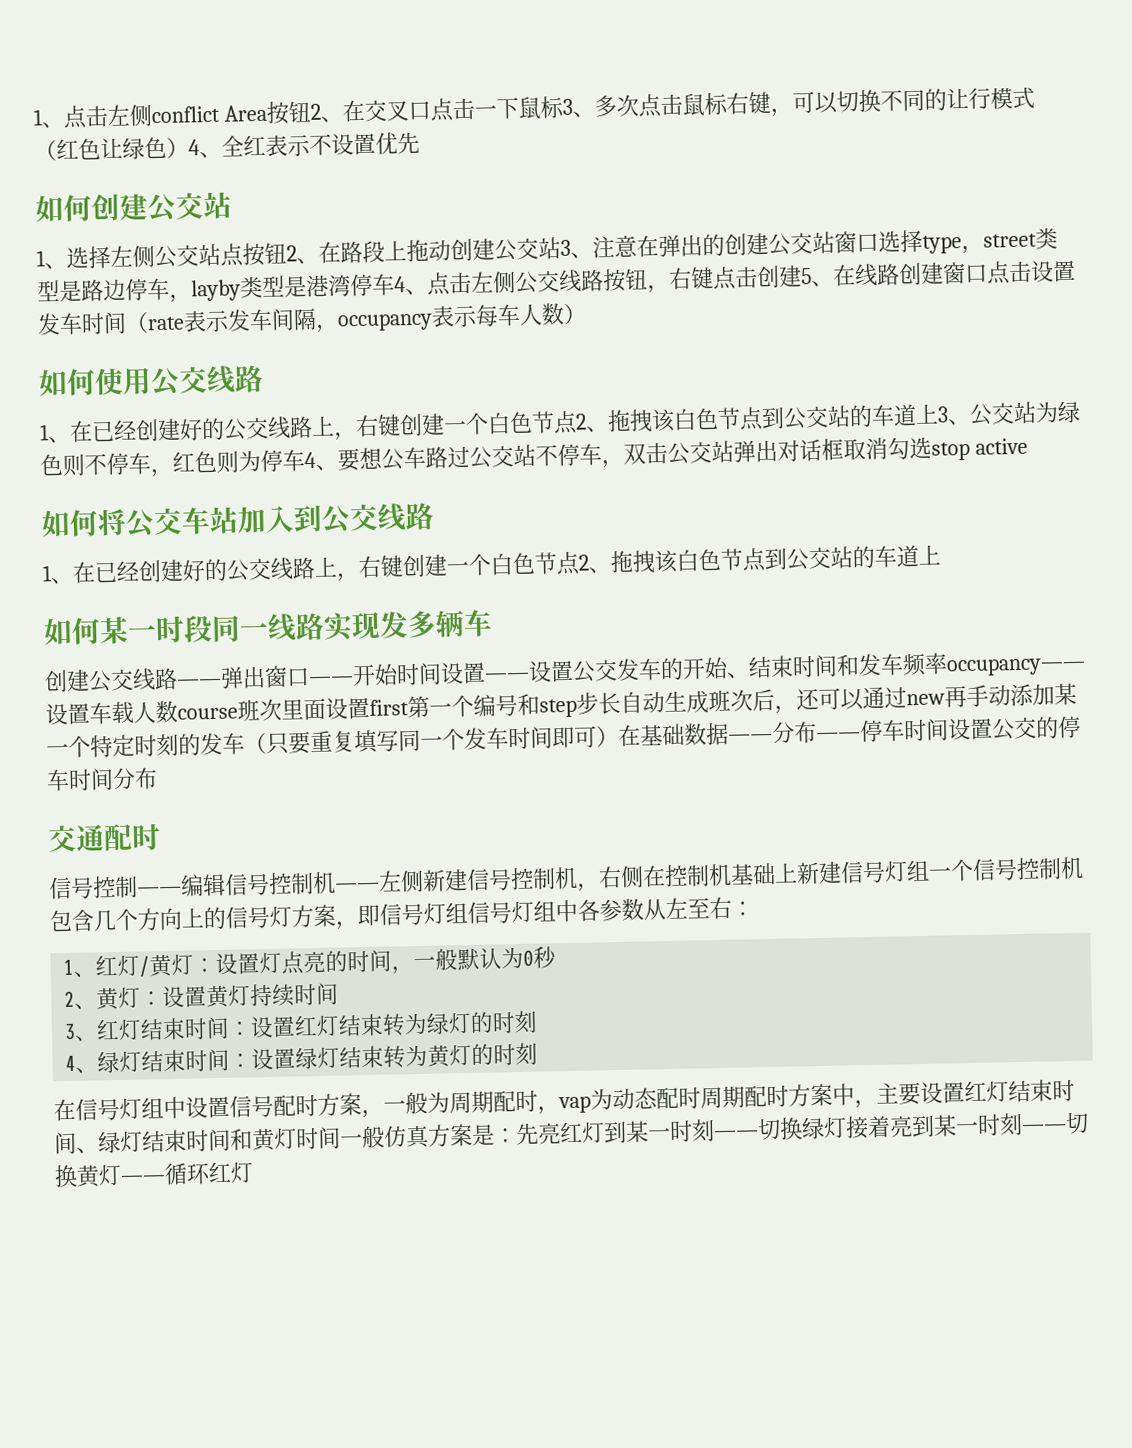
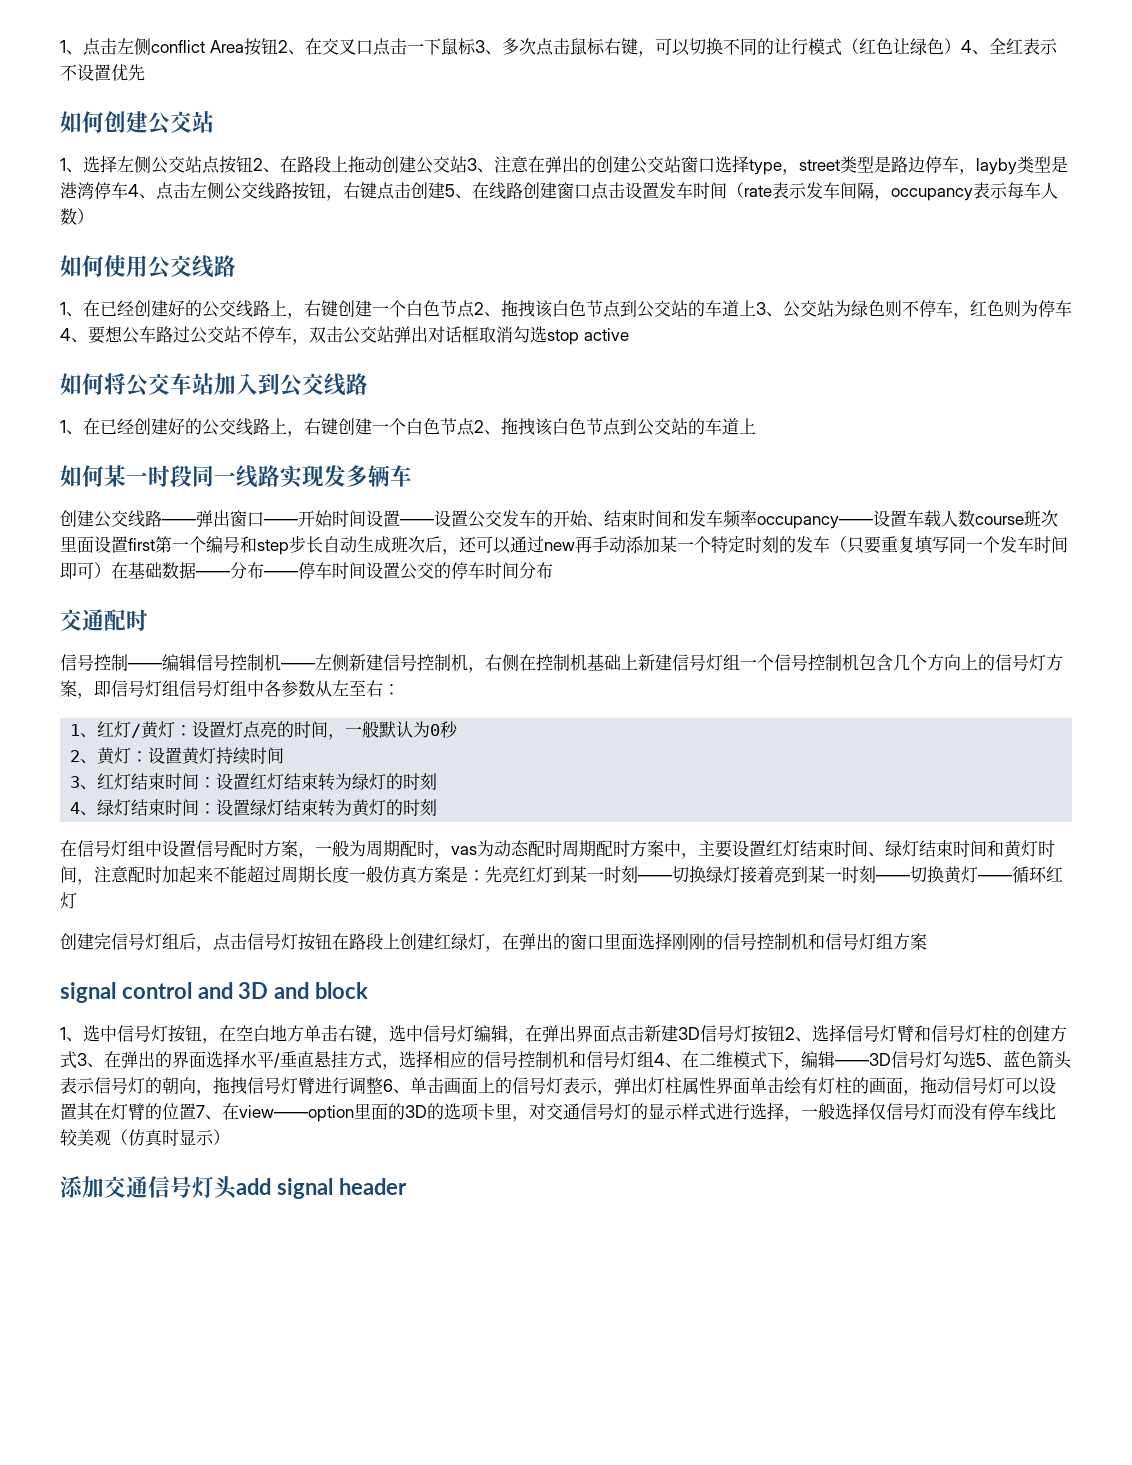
- 在信号灯组中设置信号配时方案，一般为周期配时，vap为动态配时周期配时方案中，主要设置红灯结束时间、绿灯结束时间和黄灯时间一般仿真方案是：先亮红灯到某一时刻——切换绿灯接着亮到某一时刻——切换黄灯——循环红灯
+ 在信号灯组中设置信号配时方案，一般为周期配时，vas为动态配时周期配时方案中，主要设置红灯结束时间、绿灯结束时间和黄灯时间，注意配时加起来不能超过周期长度一般仿真方案是：先亮红灯到某一时刻——切换绿灯接着亮到某一时刻——切换黄灯——循环红灯
+ 创建完信号灯组后，点击信号灯按钮在路段上创建红绿灯，在弹出的窗口里面选择刚刚的信号控制机和信号灯组方案
+ signal control and 3D and block
+ 1、选中信号灯按钮，在空白地方单击右键，选中信号灯编辑，在弹出界面点击新建3D信号灯按钮2、选择信号灯臂和信号灯柱的创建方式3、在弹出的界面选择水平/垂直悬挂方式，选择相应的信号控制机和信号灯组4、在二维模式下，编辑——3D信号灯勾选5、蓝色箭头表示信号灯的朝向，拖拽信号灯臂进行调整6、单击画面上的信号灯表示，弹出灯柱属性界面单击绘有灯柱的画面，拖动信号灯可以设置其在灯臂的位置7、在view——option里面的3D的选项卡里，对交通信号灯的显示样式进行选择，一般选择仅信号灯而没有停车线比较美观（仿真时显示）
+ 添加交通信号灯头add signal header

